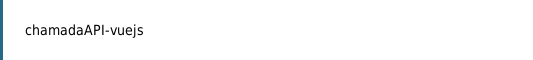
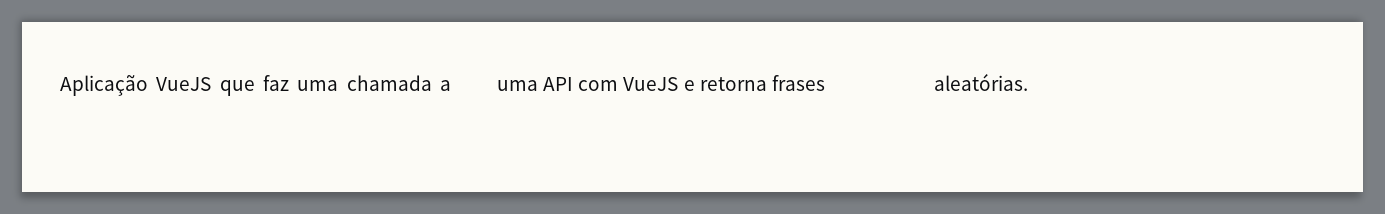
- chamadaAPI-vuejs
+ Aplicação VueJS que faz uma chamada a uma API com VueJS e retorna frases aleatórias.

